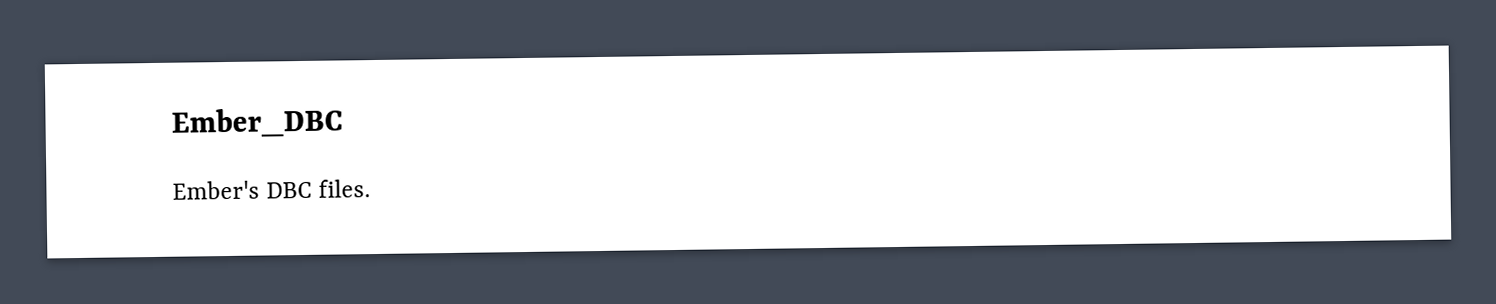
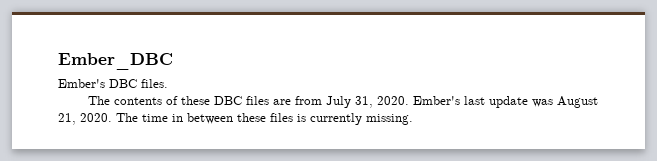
+ The contents of these DBC files are from July 31, 2020. Ember's last update was August 21, 2020. The time in between these files is currently missing.

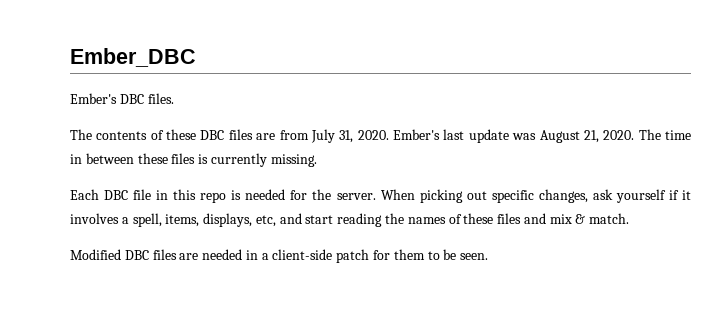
+ Each DBC file in this repo is needed for the server. When picking out specific changes, ask yourself if it involves a spell, items, displays, etc, and start reading the names of these files and mix & match.
+ Modified DBC files are needed in a client-side patch for them to be seen.

